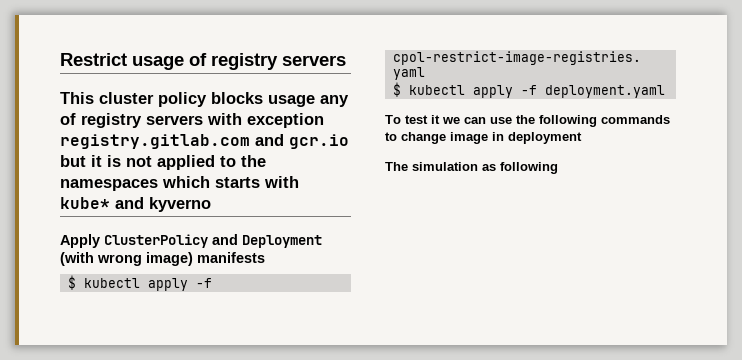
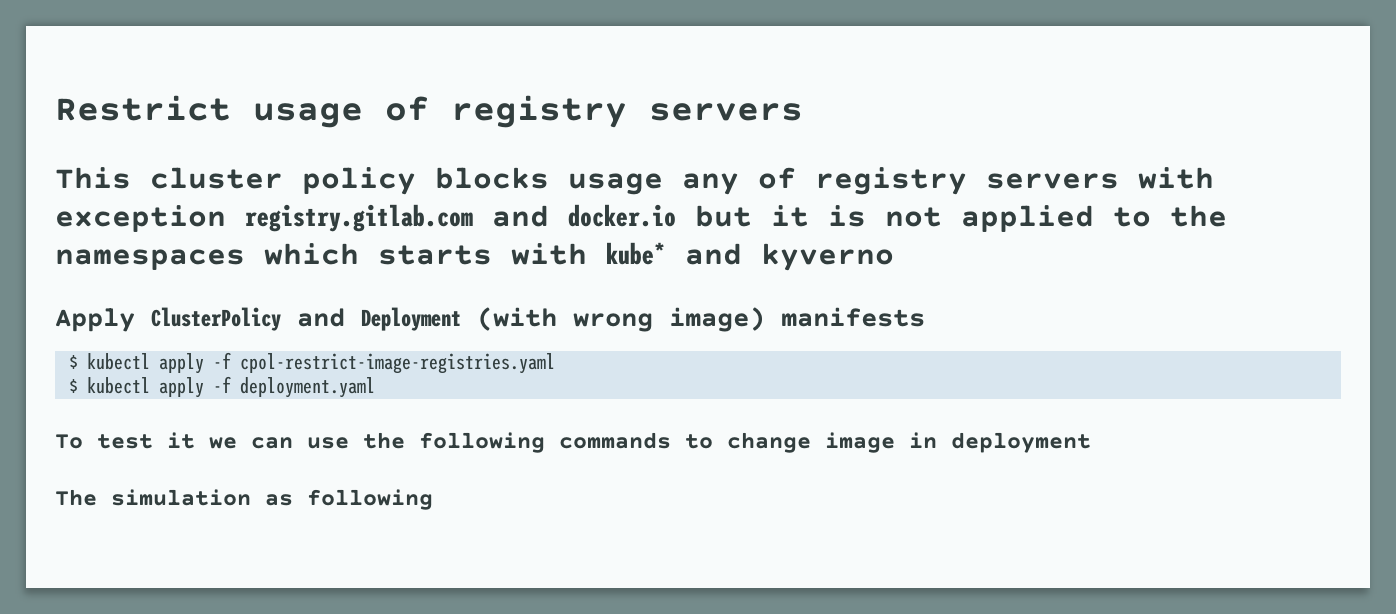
- This cluster policy blocks usage any of registry servers with exception registry.gitlab.com and gcr.io but it is not applied to the namespaces which starts with kube* and kyverno
+ This cluster policy blocks usage any of registry servers with exception registry.gitlab.com and docker.io but it is not applied to the namespaces which starts with kube* and kyverno

